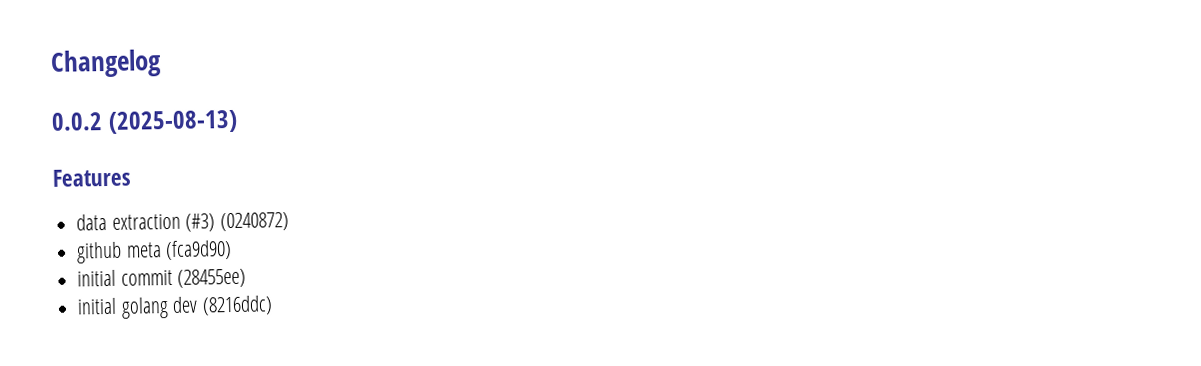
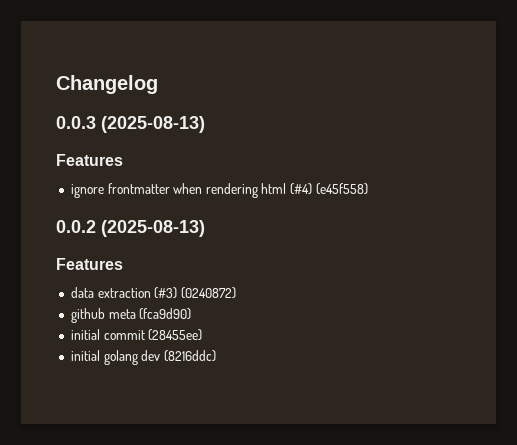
+ 0.0.3 (2025-08-13)
+ Features
+ ignore frontmatter when rendering html (#4) (e45f558)

